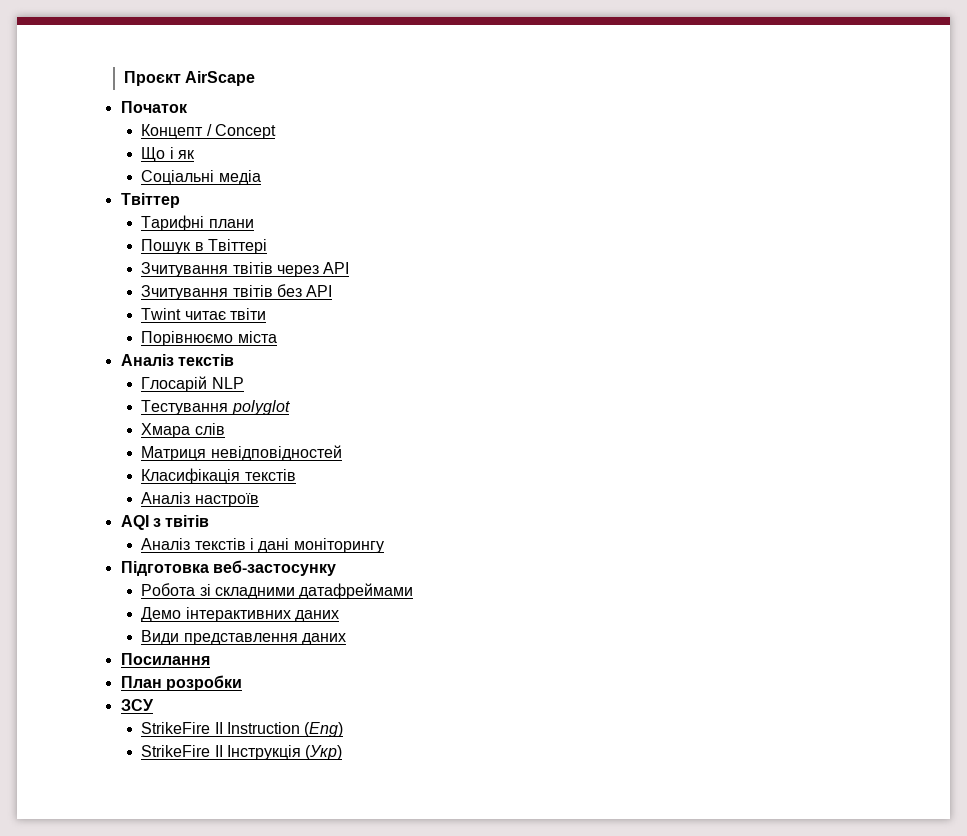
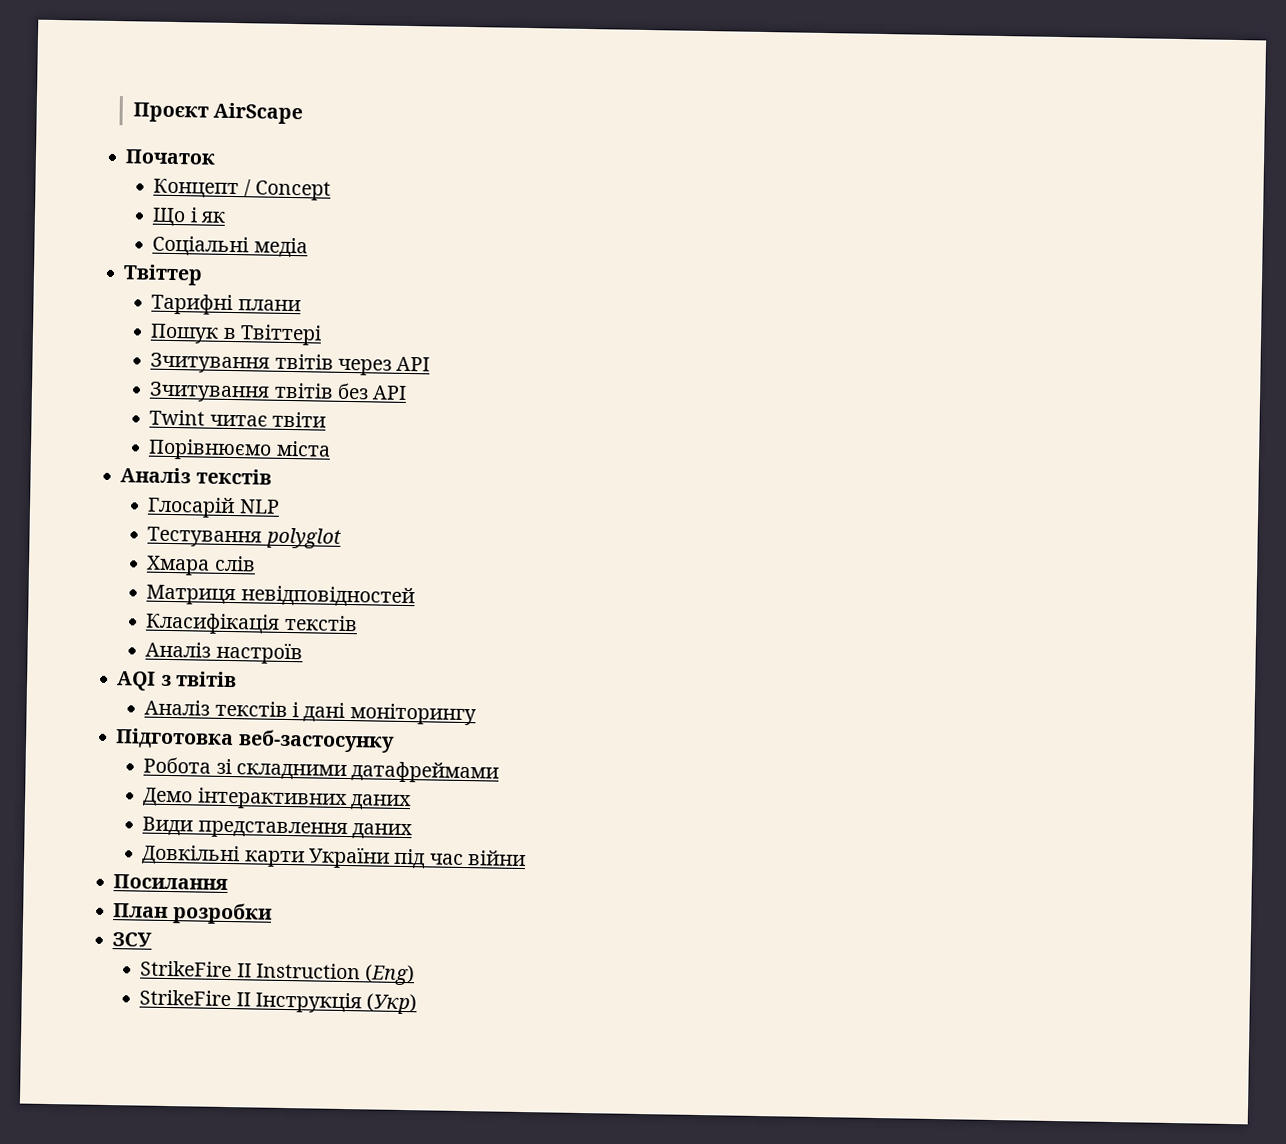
+ Довкільні карти України під час війни

